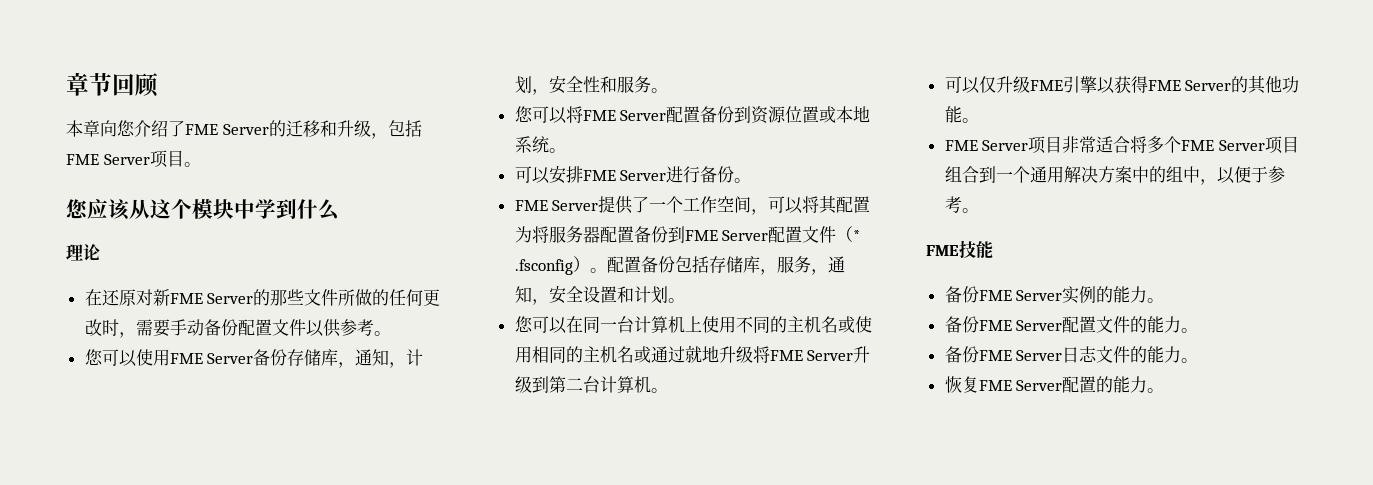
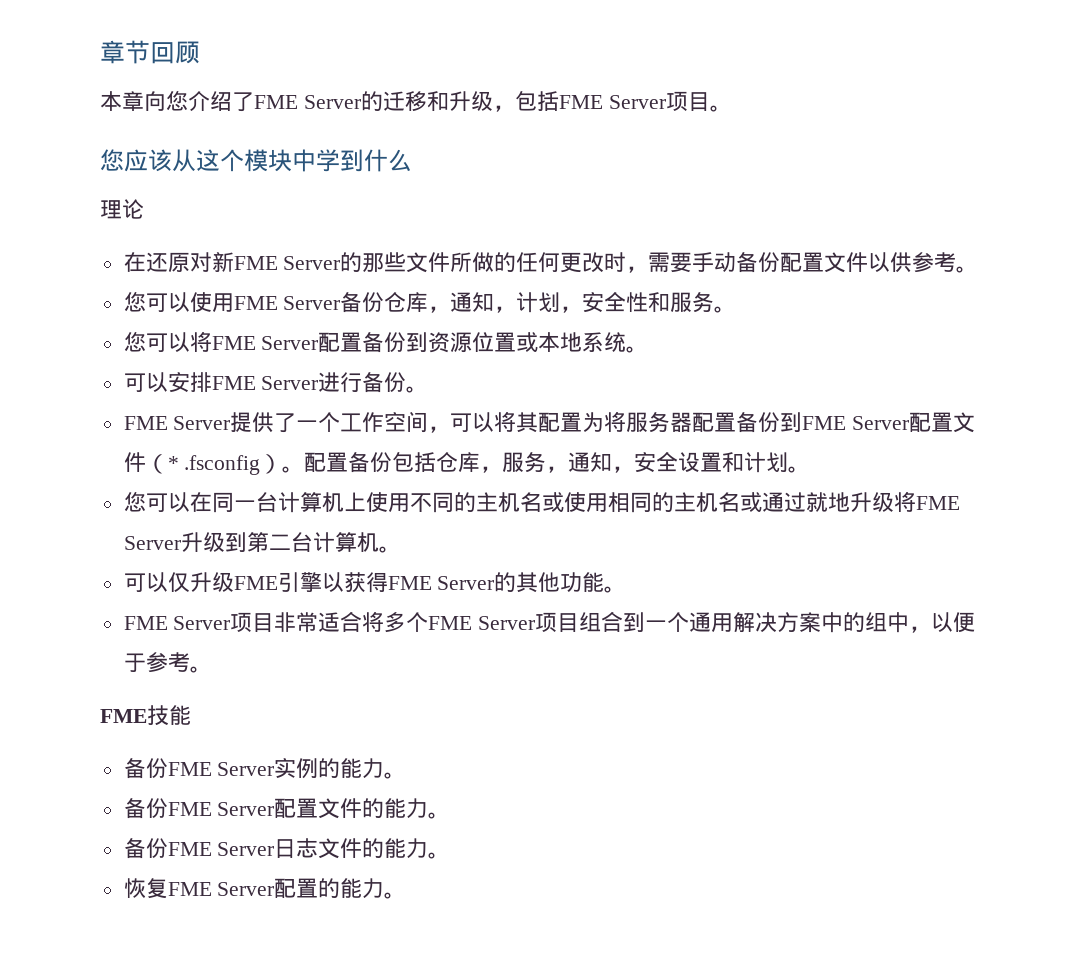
- 您可以使用FME Server备份存储库，通知，计划，安全性和服务。
+ 您可以使用FME Server备份仓库，通知，计划，安全性和服务。
- 配置备份包括存储库，服务，通知，安全设置和计划。
+ 配置备份包括仓库，服务，通知，安全设置和计划。

